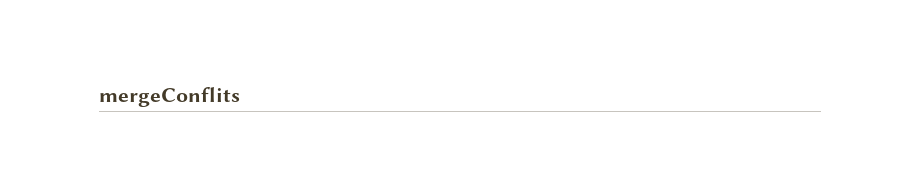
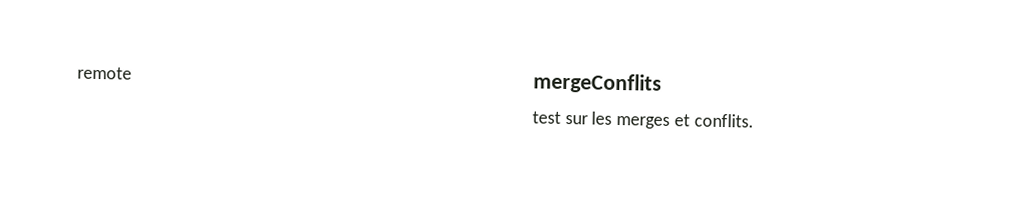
+ remote
+ test sur les merges et conflits.

